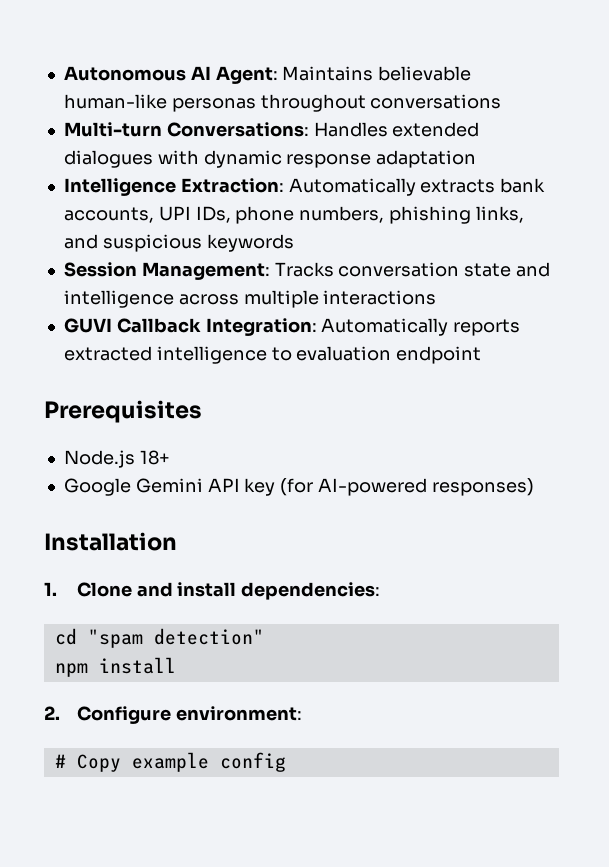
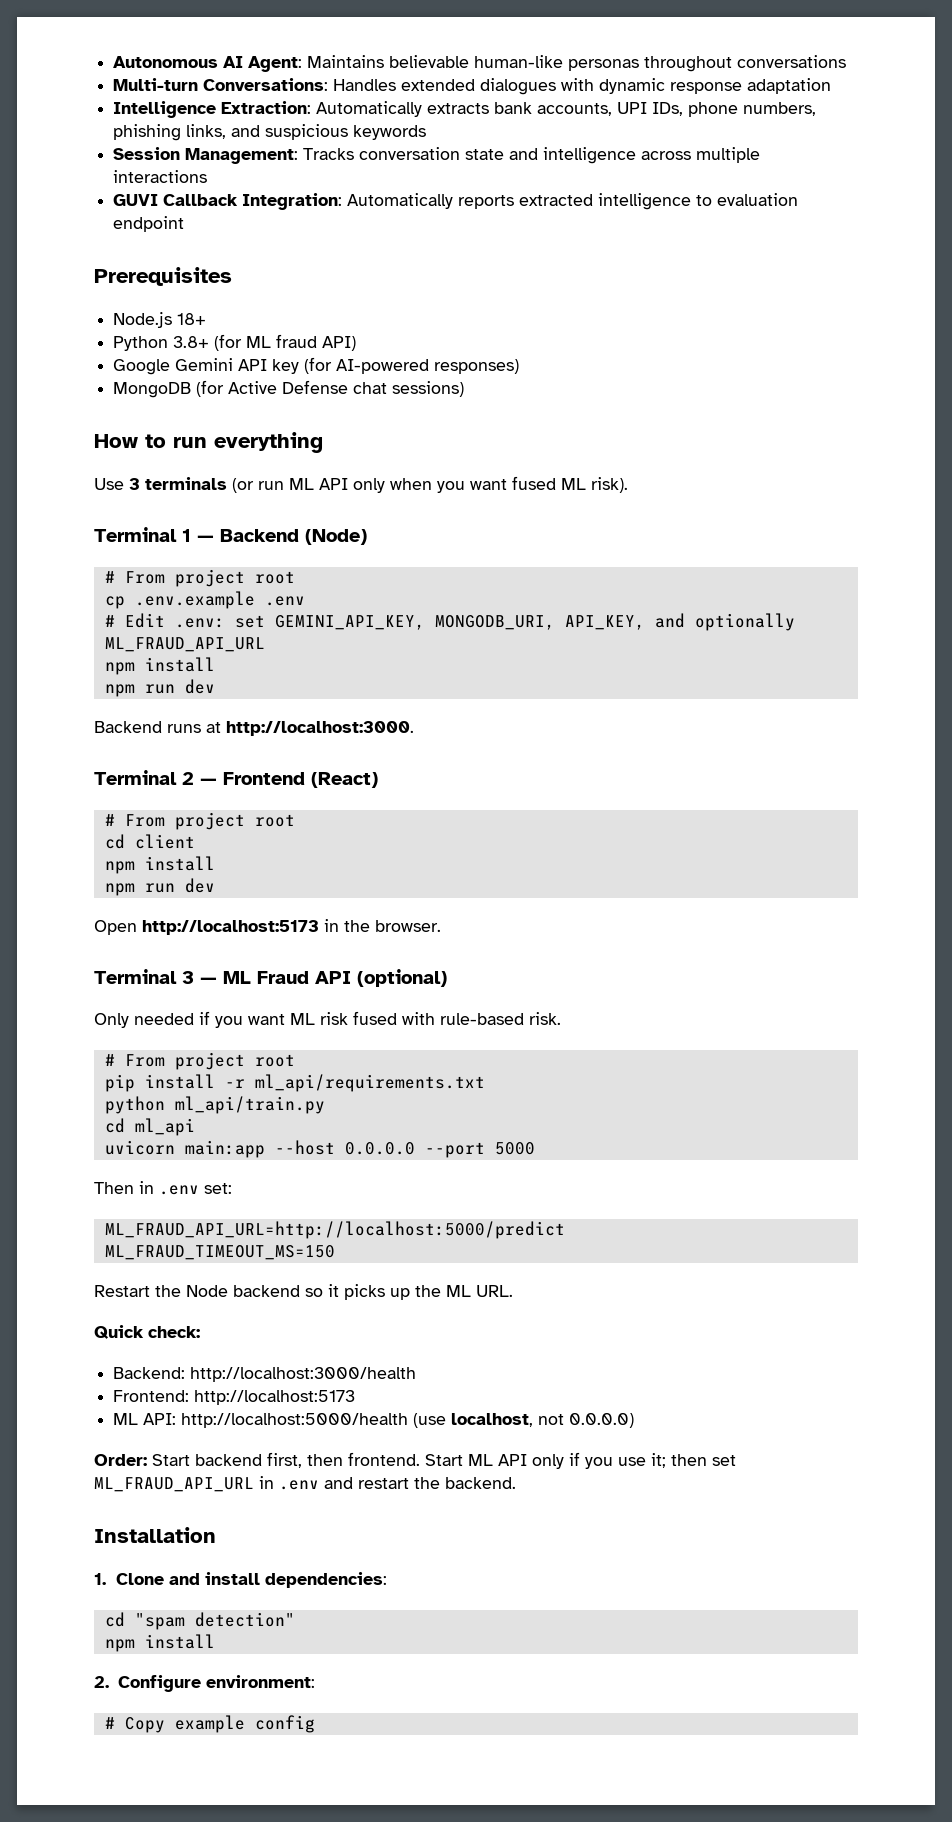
+ Python 3.8+ (for ML fraud API)
+ MongoDB (for Active Defense chat sessions)
+ How to run everything
+ Use 3 terminals (or run ML API only when you want fused ML risk).
+ Terminal 1 — Backend (Node)
+ # From project root
+ cp .env.example .env
+ # Edit .env: set GEMINI_API_KEY, MONGODB_URI, API_KEY, and optionally ML_FRAUD_API_URL
+ npm install
+ npm run dev
+ Backend runs at http://localhost:3000.
+ Terminal 2 — Frontend (React)
+ # From project root
+ cd client
+ npm install
+ npm run dev
+ Open http://localhost:5173 in the browser.
+ Terminal 3 — ML Fraud API (optional)
+ Only needed if you want ML risk fused with rule-based risk.
+ # From project root
+ pip install -r ml_api/requirements.txt
+ python ml_api/train.py
+ cd ml_api
+ uvicorn main:app --host 0.0.0.0 --port 5000
+ Then in .env set:
+ ML_FRAUD_API_URL=http://localhost:5000/predict
+ ML_FRAUD_TIMEOUT_MS=150
+ Restart the Node backend so it picks up the ML URL.
+ Quick check:
+ Backend: http://localhost:3000/health
+ Frontend: http://localhost:5173
+ ML API: http://localhost:5000/health (use localhost, not 0.0.0.0)
+ Order: Start backend first, then frontend. Start ML API only if you use it; then set ML_FRAUD_API_URL in .env and restart the backend.

